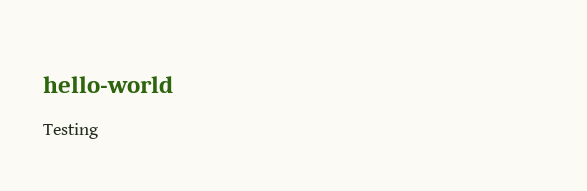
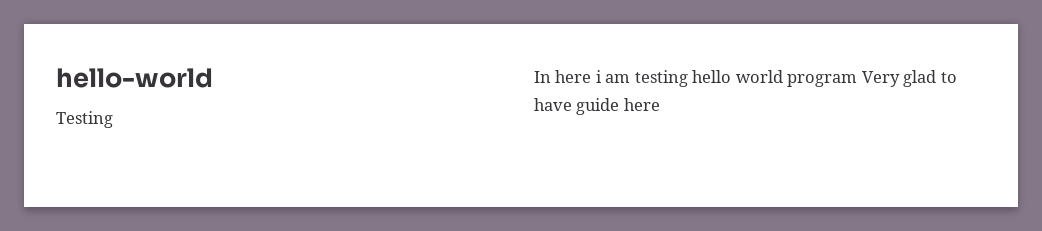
+ In here i am testing hello world program Very glad to have guide here

